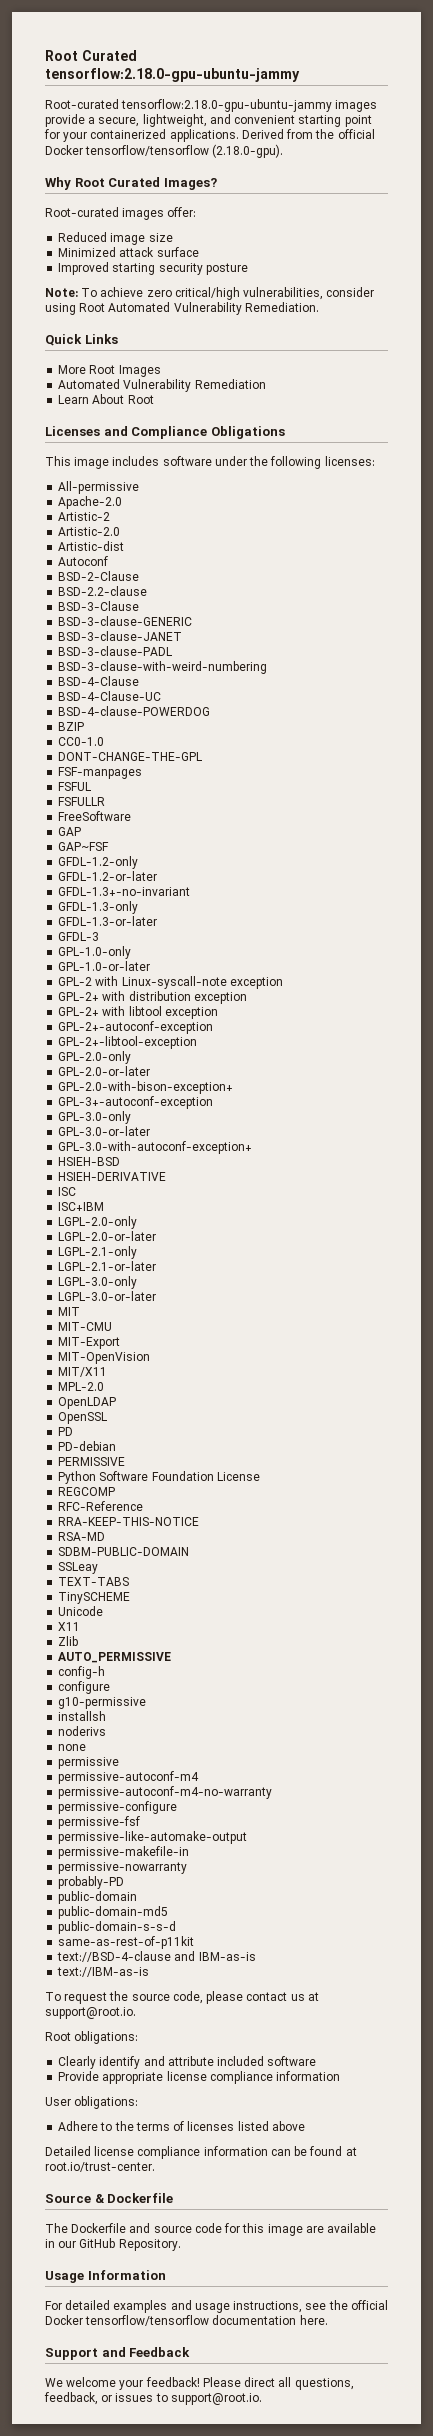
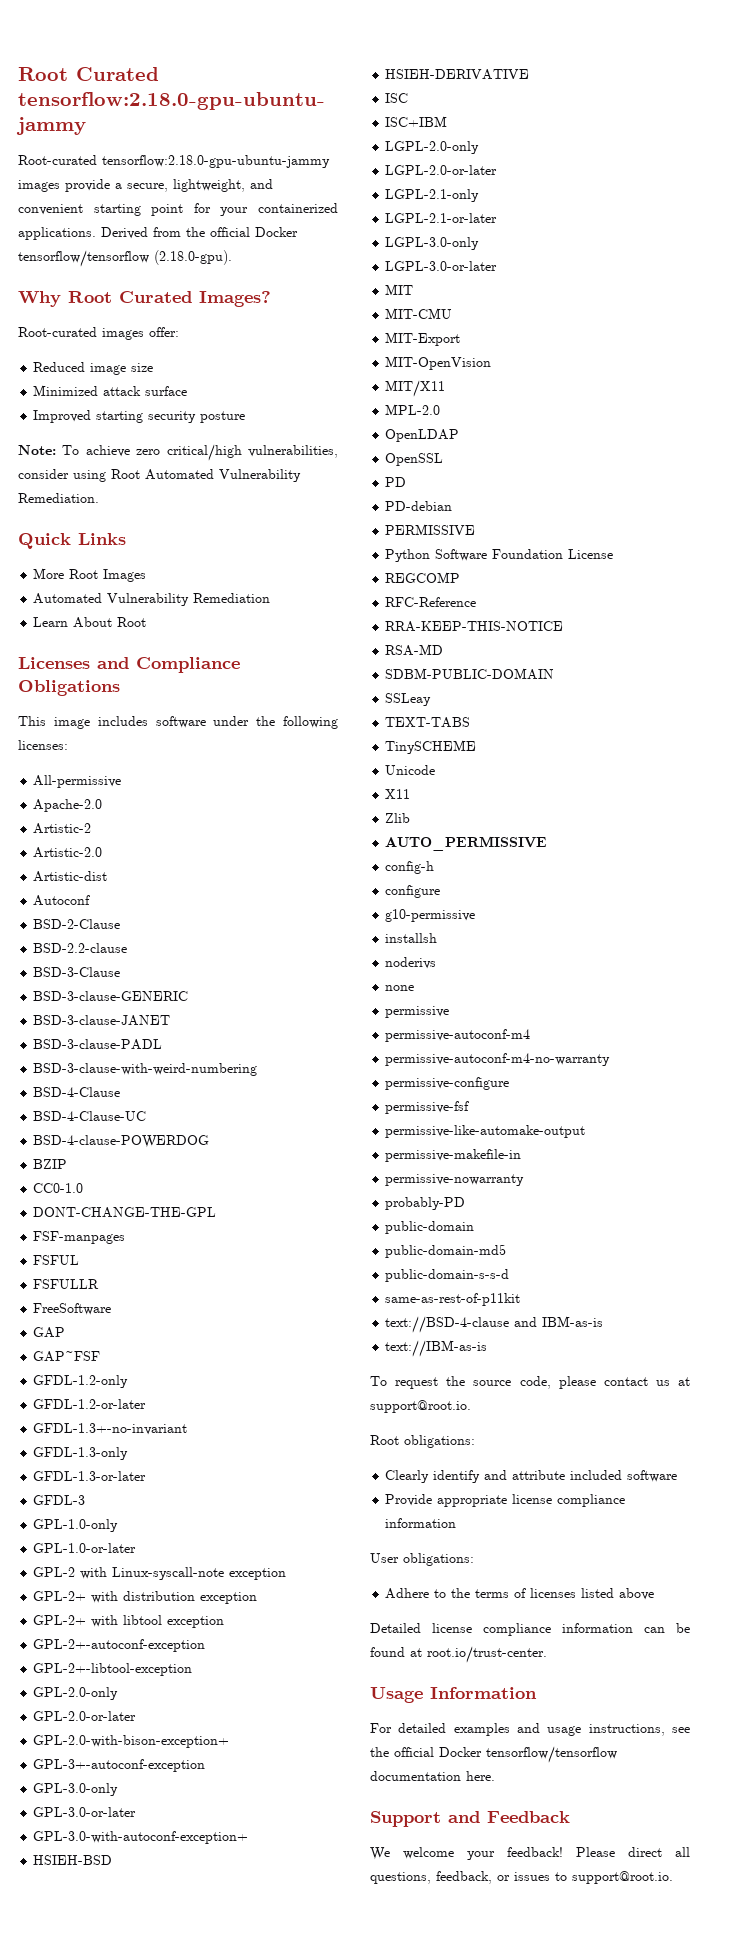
- Source & Dockerfile
- The Dockerfile and source code for this image are available in our GitHub Repository.

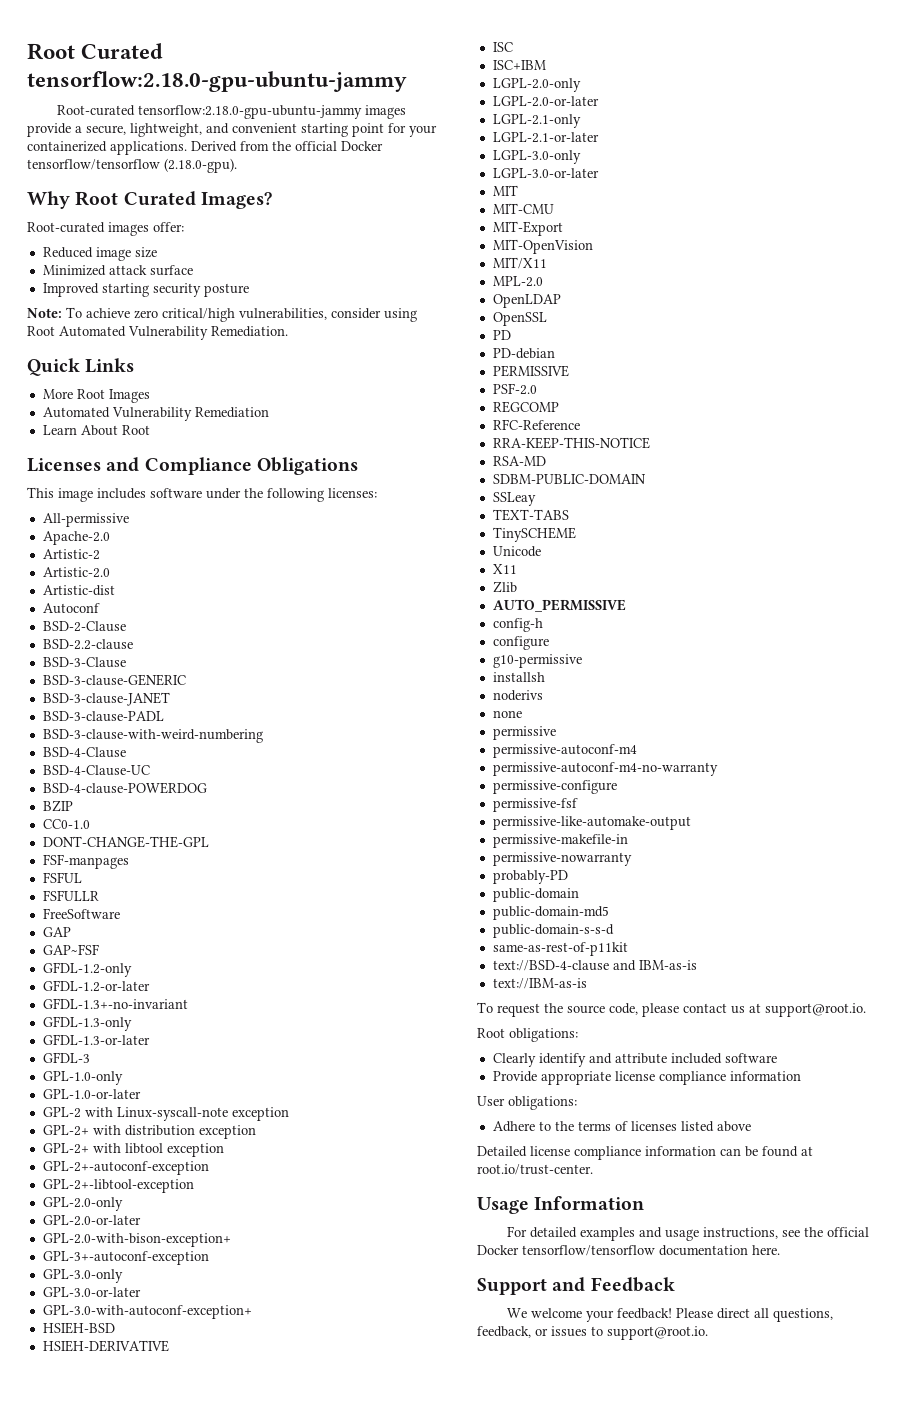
- Python Software Foundation License
+ PSF-2.0

